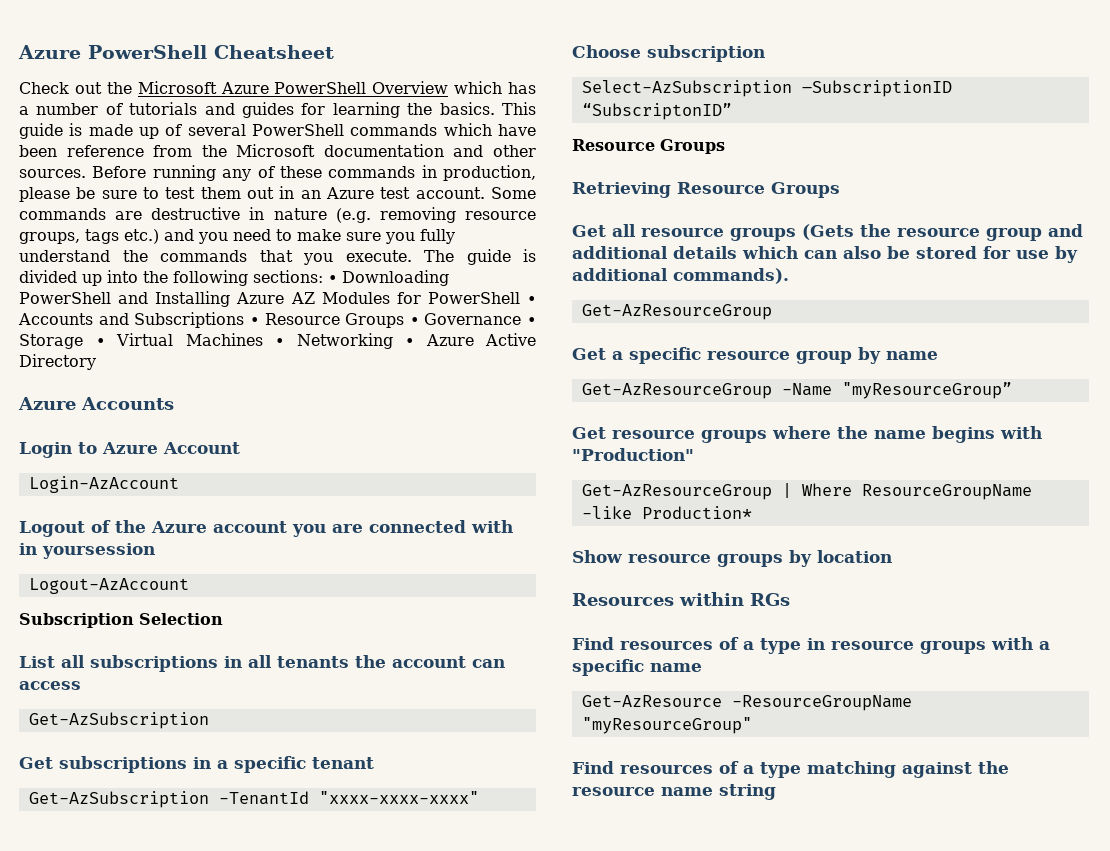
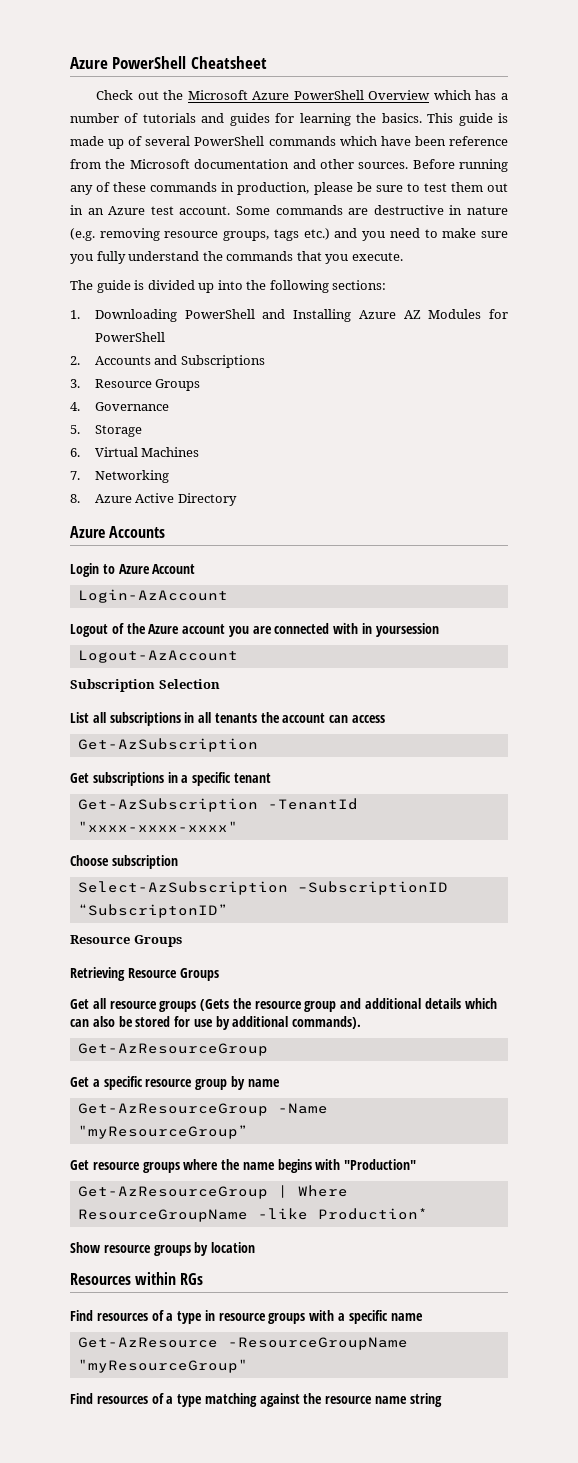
- Some commands are destructive in nature (e.g. removing resource groups, tags etc.) and you need to make sure you fully understand the commands that you execute. The guide is divided up into the following sections: • Downloading PowerShell and Installing Azure AZ Modules for PowerShell • Accounts and Subscriptions • Resource Groups • Governance • Storage • Virtual Machines • Networking • Azure Active Directory
+ Some commands are destructive in nature (e.g. removing resource groups, tags etc.) and you need to make sure you fully understand the commands that you execute.
+ The guide is divided up into the following sections:
+ 1. Downloading PowerShell and Installing Azure AZ Modules for PowerShell
+ 2. Accounts and Subscriptions
+ 3. Resource Groups
+ 4. Governance
+ 5. Storage
+ 6. Virtual Machines
+ 7. Networking
+ 8. Azure Active Directory

